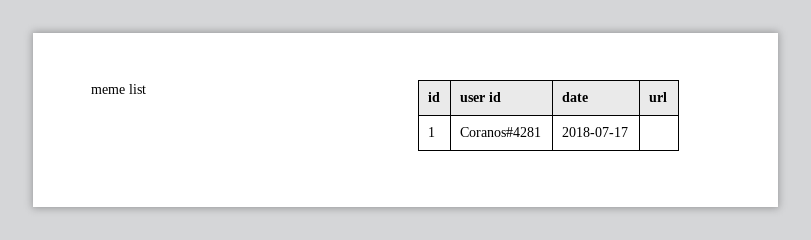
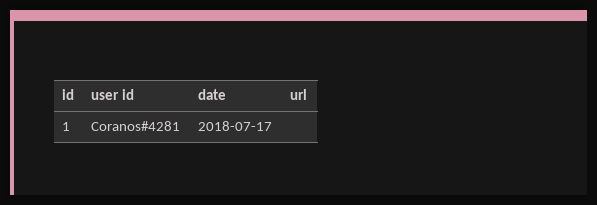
- meme list

